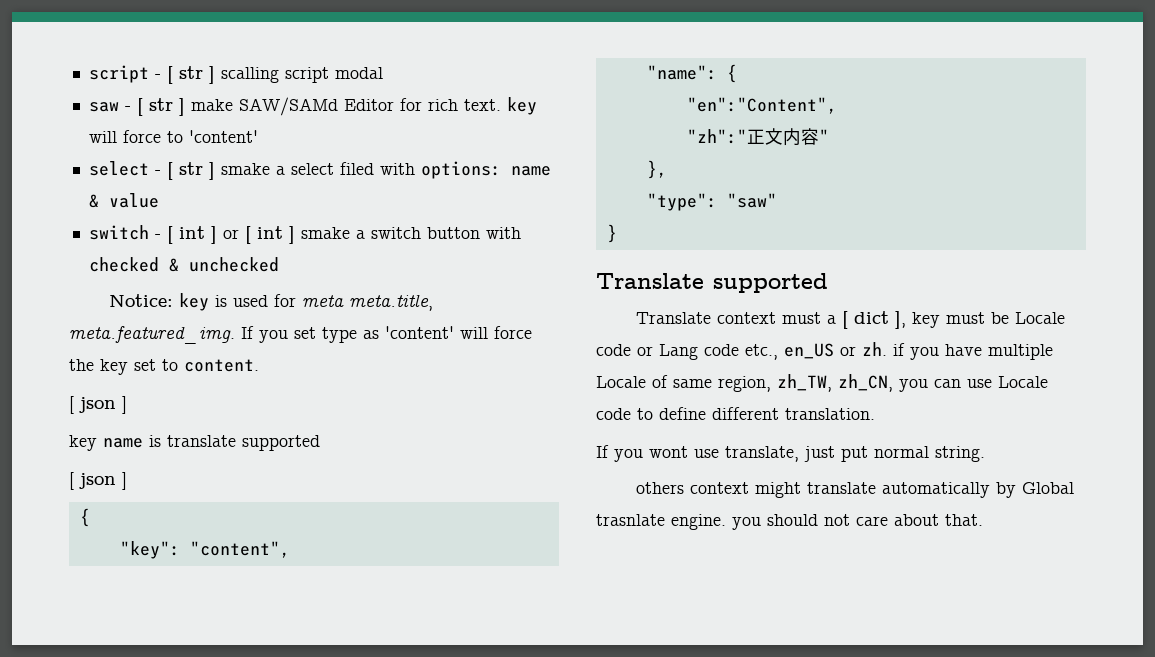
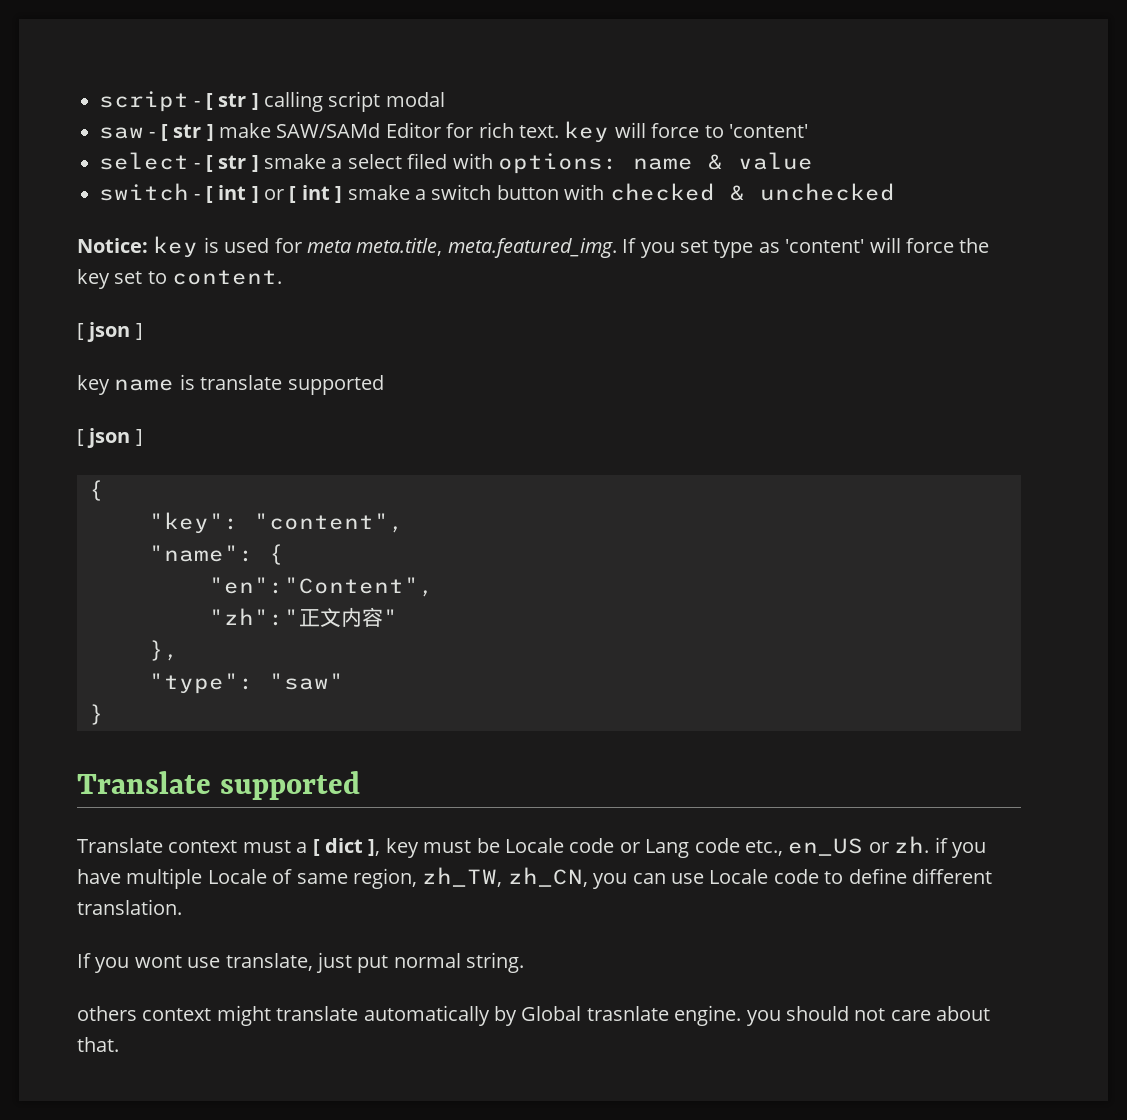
- script - [ str ] scalling script modal
+ script - [ str ] calling script modal

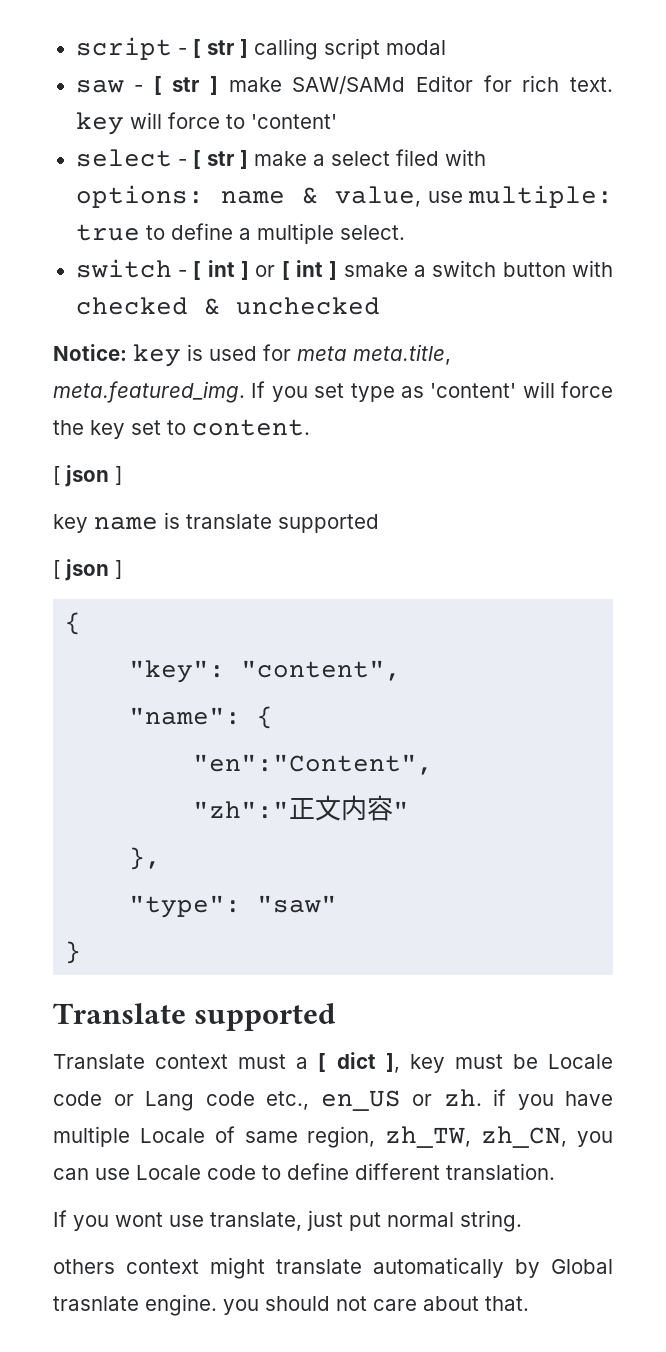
- select - [ str ] smake a select filed with options: name & value
+ select - [ str ] make a select filed with options: name & value, use multiple: true to define a multiple select.

